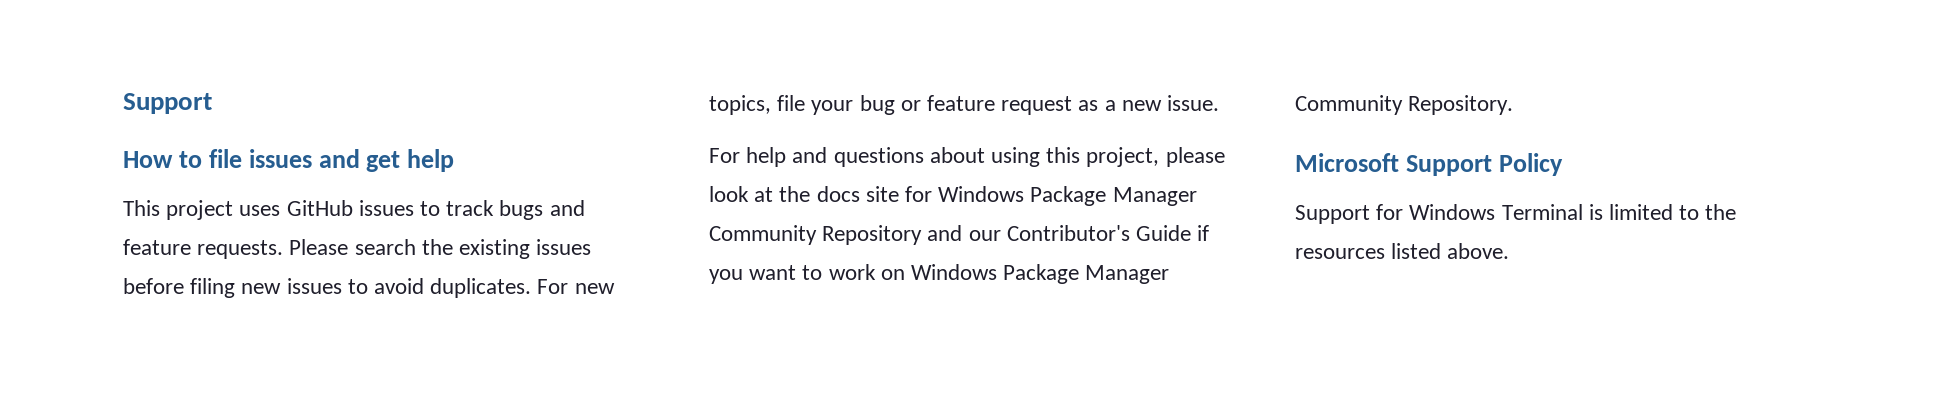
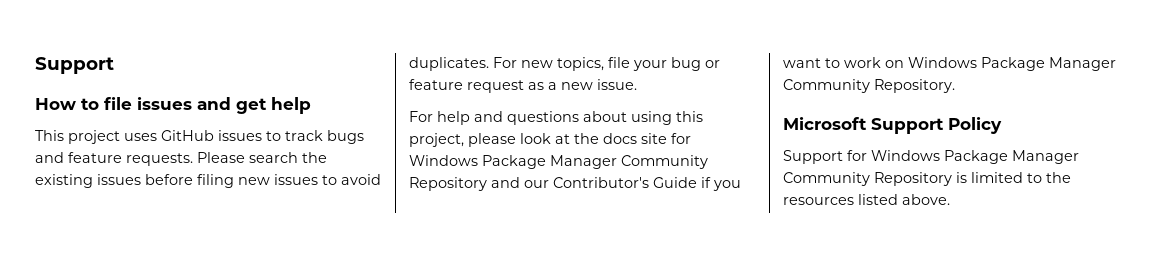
- Support for Windows Terminal is limited to the resources listed above.
+ Support for Windows Package Manager Community Repository is limited to the resources listed above.

